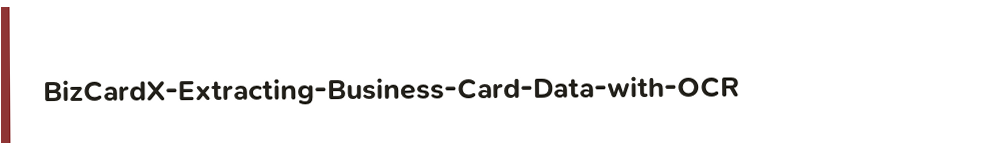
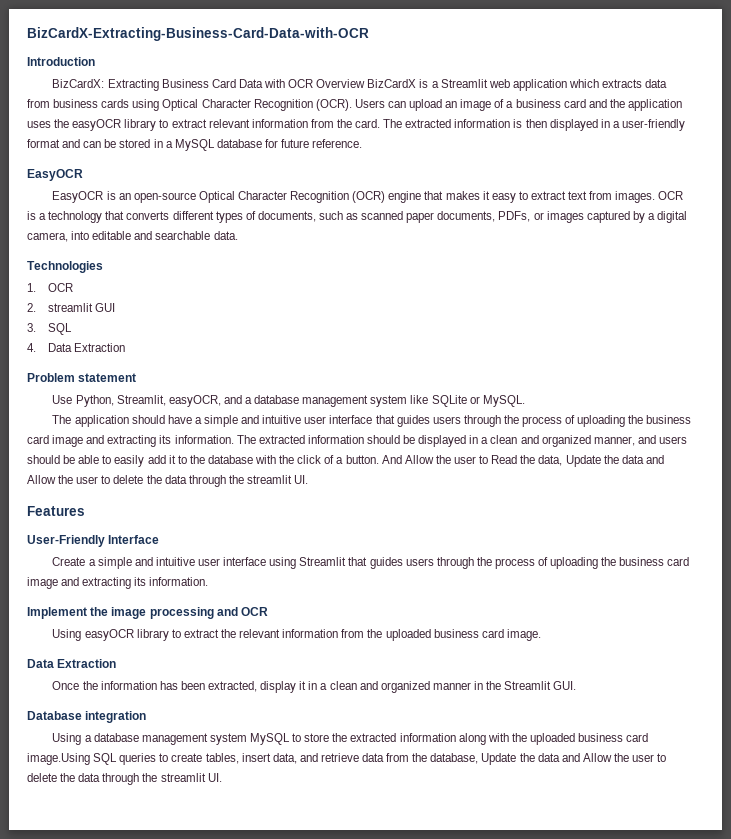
+ Introduction
+ BizCardX: Extracting Business Card Data with OCR Overview BizCardX is a Streamlit web application which extracts data from business cards using Optical Character Recognition (OCR). Users can upload an image of a business card and the application uses the easyOCR library to extract relevant information from the card. The extracted information is then displayed in a user-friendly format and can be stored in a MySQL database for future reference.
+ EasyOCR
+ EasyOCR is an open-source Optical Character Recognition (OCR) engine that makes it easy to extract text from images. OCR is a technology that converts different types of documents, such as scanned paper documents, PDFs, or images captured by a digital camera, into editable and searchable data.
+ Technologies
+ 1. OCR
+ 2. streamlit GUI
+ 3. SQL
+ 4. Data Extraction
+ Problem statement
+ Use Python, Streamlit, easyOCR, and a database management system like SQLite or MySQL.
+ The application should have a simple and intuitive user interface that guides users through the process of uploading the business card image and extracting its information. The extracted information should be displayed in a clean and organized manner, and users should be able to easily add it to the database with the click of a button. And Allow the user to Read the data, Update the data and Allow the user to delete the data through the streamlit UI.
+ Features
+ User-Friendly Interface
+ Create a simple and intuitive user interface using Streamlit that guides users through the process of uploading the business card image and extracting its information.
+ Implement the image processing and OCR
+ Using easyOCR library to extract the relevant information from the uploaded business card image.
+ Data Extraction
+ Once the information has been extracted, display it in a clean and organized manner in the Streamlit GUI.
+ Database integration
+ Using a database management system MySQL to store the extracted information along with the uploaded business card image.Using SQL queries to create tables, insert data, and retrieve data from the database, Update the data and Allow the user to delete the data through the streamlit UI.

